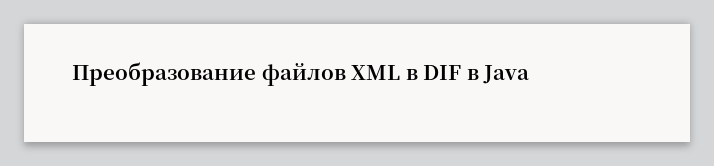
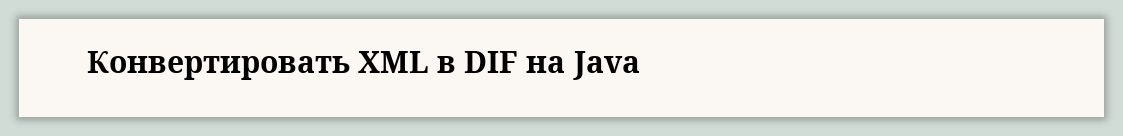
- Преобразование файлов XML в DIF в Java
+ Конвертировать XML в DIF на Java

